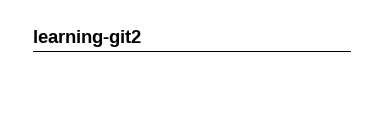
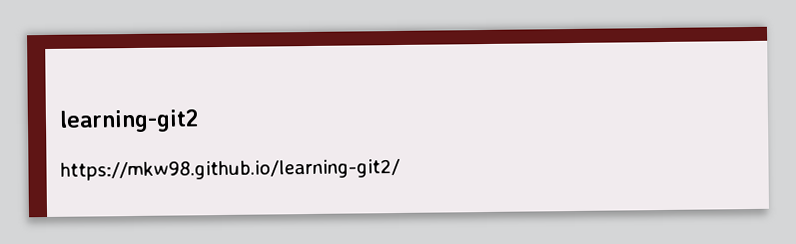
+ https://mkw98.github.io/learning-git2/

